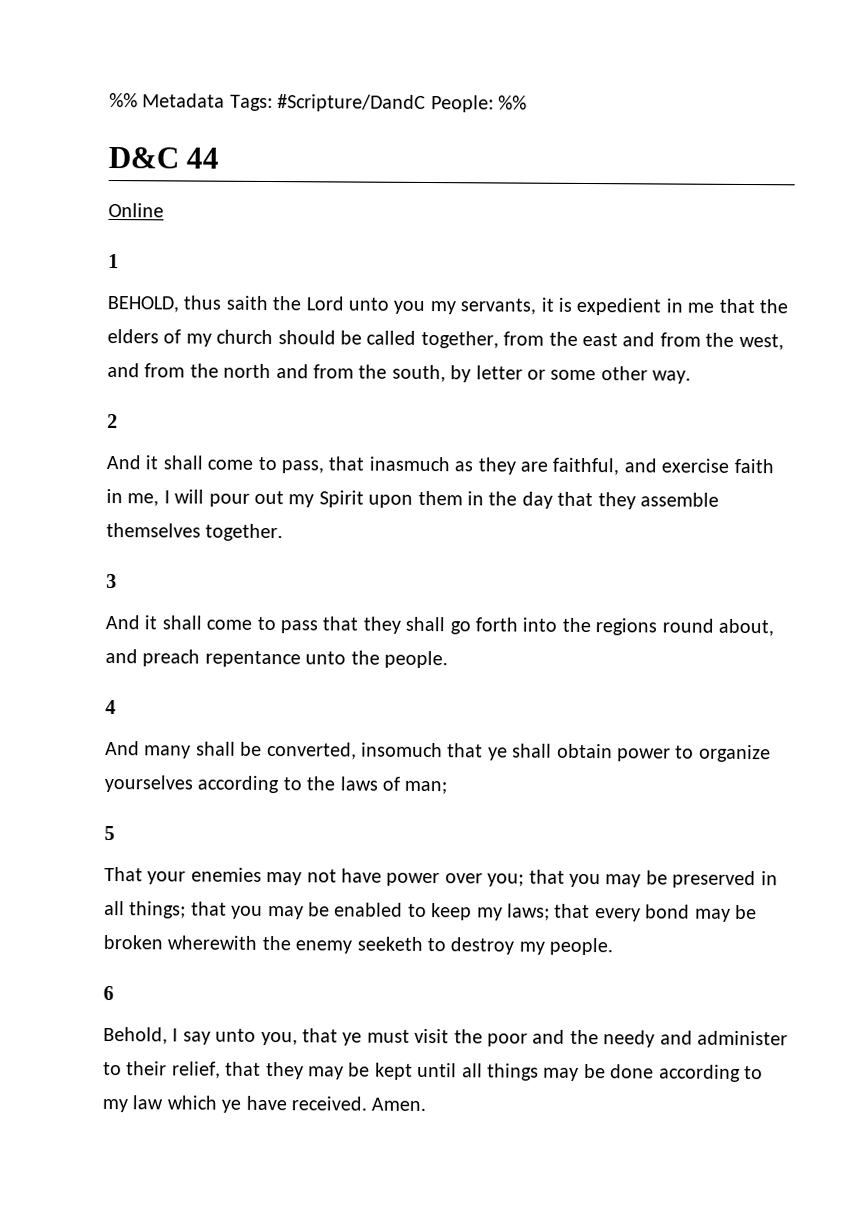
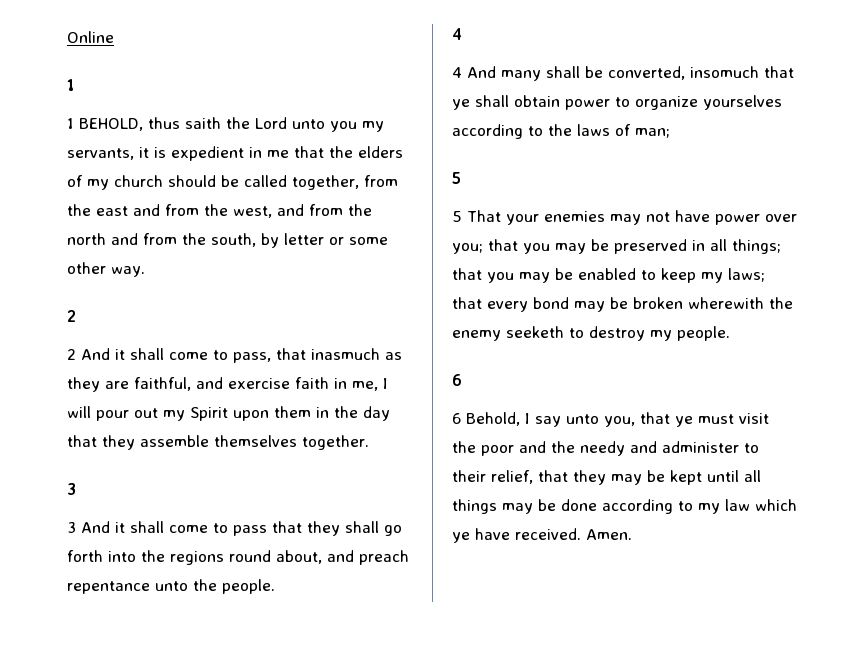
- %% Metadata Tags: #Scripture/DandC People: %%
- D&C 44
- BEHOLD, thus saith the Lord unto you my servants, it is expedient in me that the elders of my church should be called together, from the east and from the west, and from the north and from the south, by letter or some other way.
+ 1 BEHOLD, thus saith the Lord unto you my servants, it is expedient in me that the elders of my church should be called together, from the east and from the west, and from the north and from the south, by letter or some other way.
- And it shall come to pass, that inasmuch as they are faithful, and exercise faith in me, I will pour out my Spirit upon them in the day that they assemble themselves together.
+ 2 And it shall come to pass, that inasmuch as they are faithful, and exercise faith in me, I will pour out my Spirit upon them in the day that they assemble themselves together.
- And it shall come to pass that they shall go forth into the regions round about, and preach repentance unto the people.
+ 3 And it shall come to pass that they shall go forth into the regions round about, and preach repentance unto the people.
- And many shall be converted, insomuch that ye shall obtain power to organize yourselves according to the laws of man;
+ 4 And many shall be converted, insomuch that ye shall obtain power to organize yourselves according to the laws of man;
- That your enemies may not have power over you; that you may be preserved in all things; that you may be enabled to keep my laws; that every bond may be broken wherewith the enemy seeketh to destroy my people.
+ 5 That your enemies may not have power over you; that you may be preserved in all things; that you may be enabled to keep my laws; that every bond may be broken wherewith the enemy seeketh to destroy my people.
- Behold, I say unto you, that ye must visit the poor and the needy and administer to their relief, that they may be kept until all things may be done according to my law which ye have received.
+ 6 Behold, I say unto you, that ye must visit the poor and the needy and administer to their relief, that they may be kept until all things may be done according to my law which ye have received.

